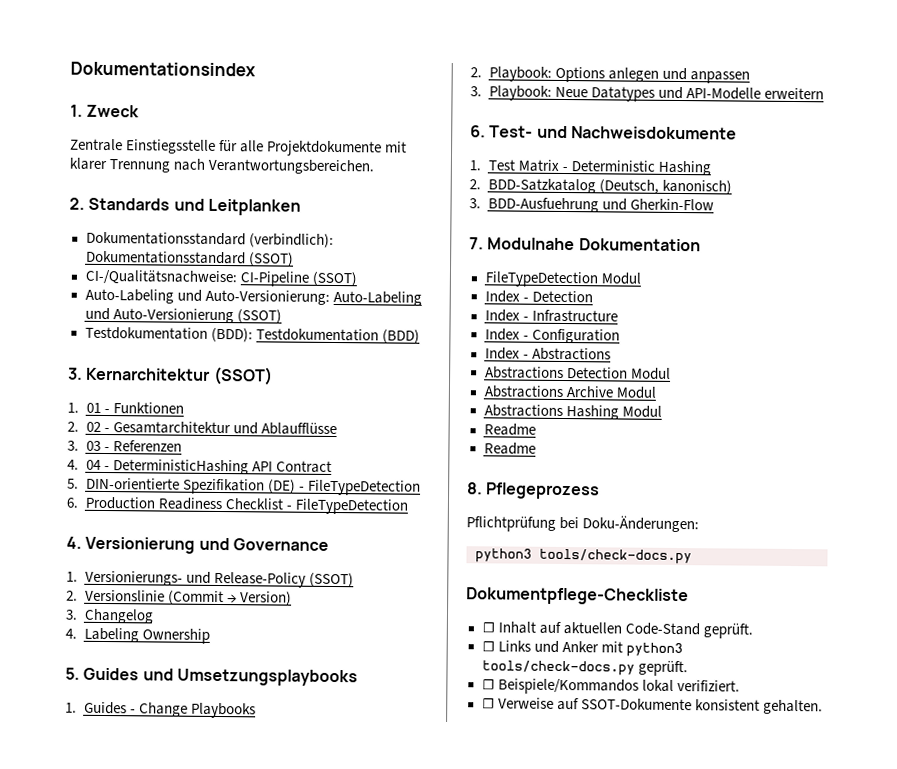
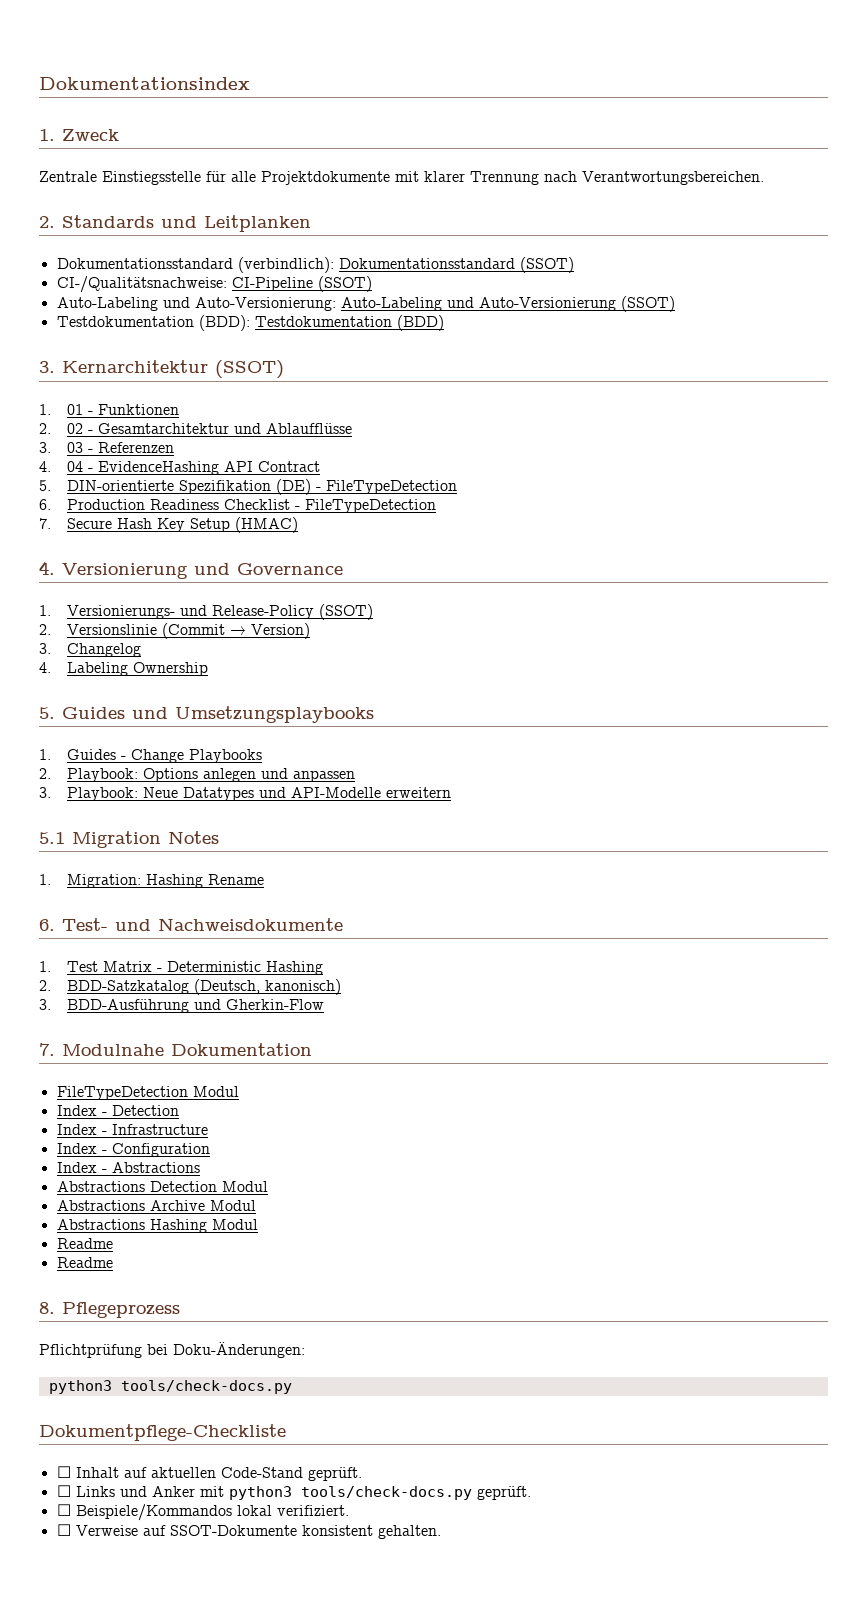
- 4. 04 - DeterministicHashing API Contract
+ 4. 04 - EvidenceHashing API Contract
+ 7. Secure Hash Key Setup (HMAC)
+ 5.1 Migration Notes
+ 1. Migration: Hashing Rename
- 3. BDD-Ausfuehrung und Gherkin-Flow
+ 3. BDD-Ausführung und Gherkin-Flow

